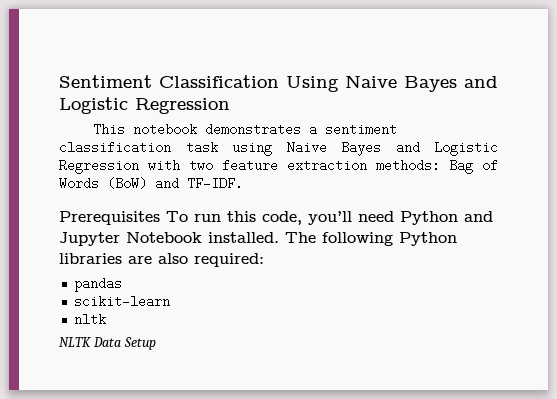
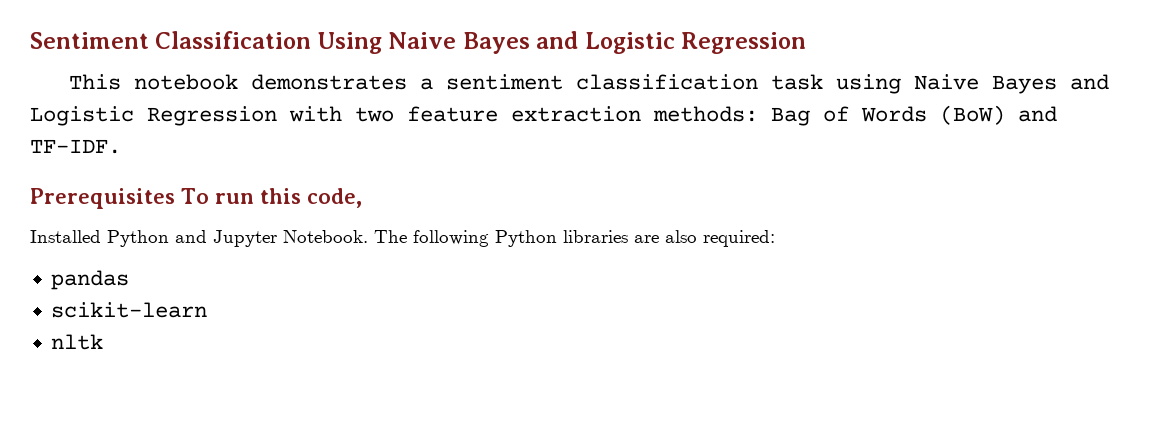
- Prerequisites To run this code, you’ll need Python and Jupyter Notebook installed.
+ Prerequisites To run this code,
+ Installed Python and Jupyter Notebook.
- NLTK Data Setup

